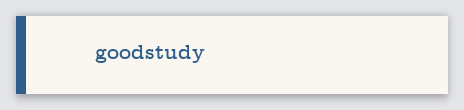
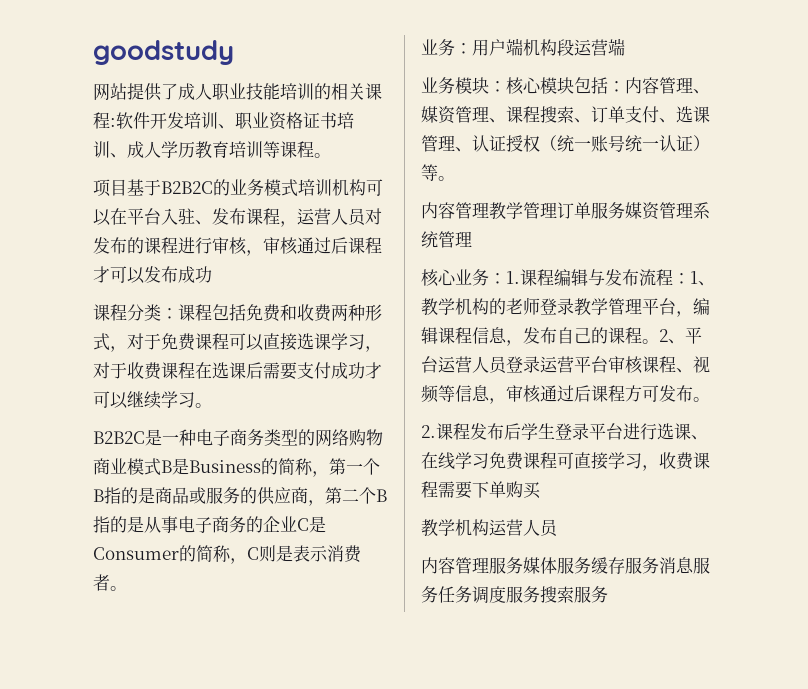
+ 网站提供了成人职业技能培训的相关课程:软件开发培训、职业资格证书培训、成人学历教育培训等课程。
+ 项目基于B2B2C的业务模式培训机构可以在平台入驻、发布课程，运营人员对发布的课程进行审核，审核通过后课程才可以发布成功
+ 课程分类：课程包括免费和收费两种形式，对于免费课程可以直接选课学习，对于收费课程在选课后需要支付成功才可以继续学习。
+ B2B2C是一种电子商务类型的网络购物商业模式B是Business的简称，第一个B指的是商品或服务的供应商，第二个B指的是从事电子商务的企业C是Consumer的简称，C则是表示消费者。
+ 业务：用户端机构段运营端
+ 业务模块：核心模块包括：内容管理、媒资管理、课程搜索、订单支付、选课管理、认证授权（统一账号统一认证）等。
+ 内容管理教学管理订单服务媒资管理系统管理
+ 核心业务：1.课程编辑与发布流程：1、教学机构的老师登录教学管理平台，编辑课程信息，发布自己的课程。2、平台运营人员登录运营平台审核课程、视频等信息，审核通过后课程方可发布。
+ 2.课程发布后学生登录平台进行选课、在线学习免费课程可直接学习，收费课程需要下单购买
+ 教学机构运营人员
+ 内容管理服务媒体服务缓存服务消息服务任务调度服务搜索服务

